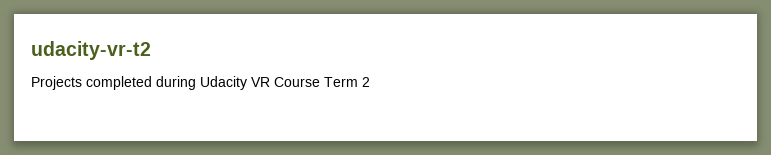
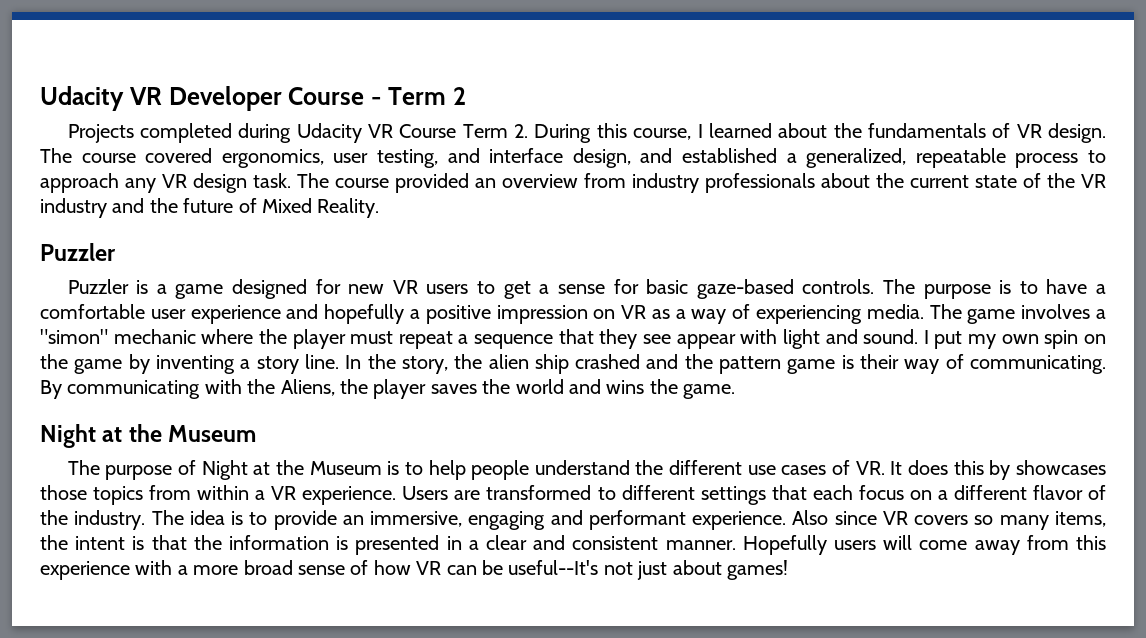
- udacity-vr-t2
+ Udacity VR Developer Course - Term 2
- Projects completed during Udacity VR Course Term 2
+ Projects completed during Udacity VR Course Term 2. During this course, I learned about the fundamentals of VR design. The course covered ergonomics, user testing, and interface design, and established a generalized, repeatable process to approach any VR design task. The course provided an overview from industry professionals about the current state of the VR industry and the future of Mixed Reality.
+ Puzzler
+ Puzzler is a game designed for new VR users to get a sense for basic gaze-based controls. The purpose is to have a comfortable user experience and hopefully a positive impression on VR as a way of experiencing media. The game involves a "simon" mechanic where the player must repeat a sequence that they see appear with light and sound. I put my own spin on the game by inventing a story line. In the story, the alien ship crashed and the pattern game is their way of communicating. By communicating with the Aliens, the player saves the world and wins the game.
+ Night at the Museum
+ The purpose of Night at the Museum is to help people understand the different use cases of VR. It does this by showcases those topics from within a VR experience. Users are transformed to different settings that each focus on a different flavor of the industry. The idea is to provide an immersive, engaging and performant experience. Also since VR covers so many items, the intent is that the information is presented in a clear and consistent manner. Hopefully users will come away from this experience with a more broad sense of how VR can be useful--It's not just about games!

